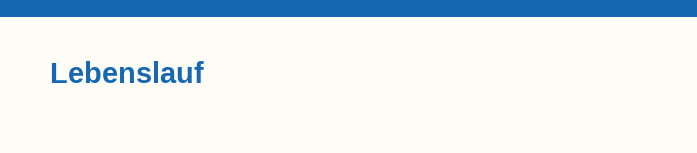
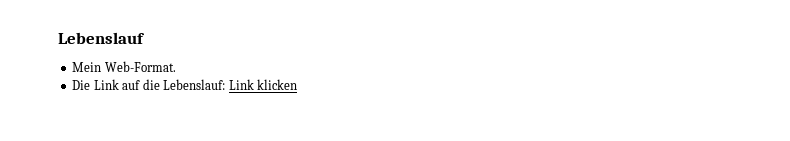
+ Mein Web-Format.
+ Die Link auf die Lebenslauf: Link klicken

